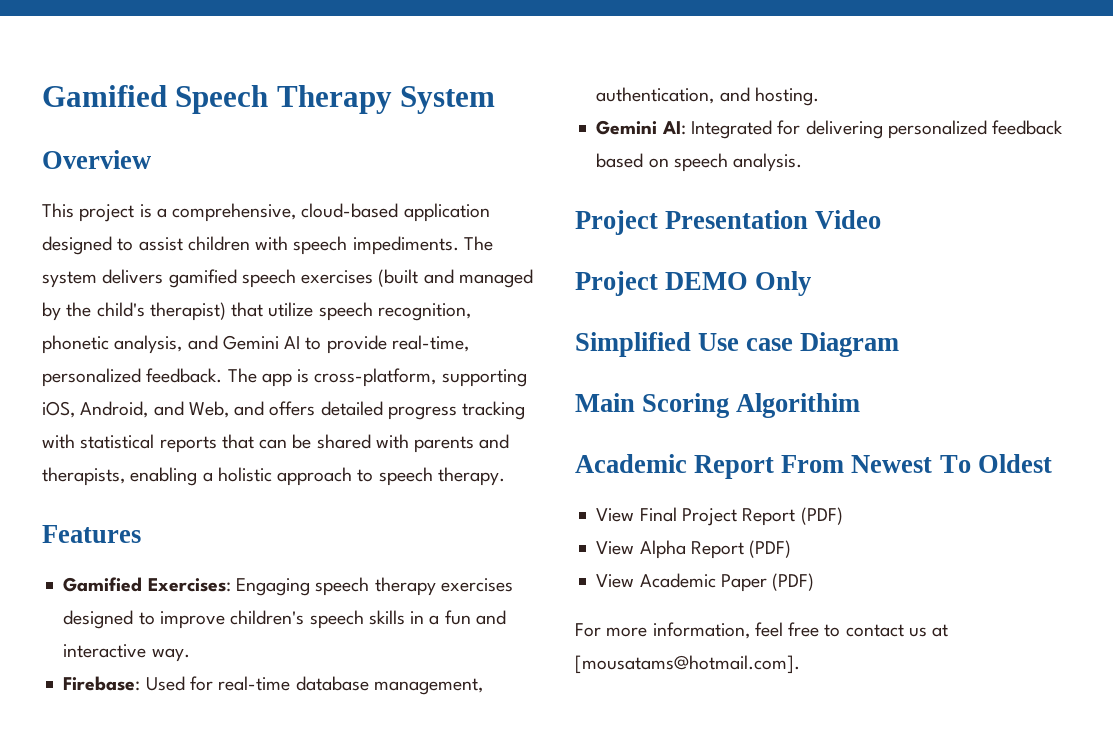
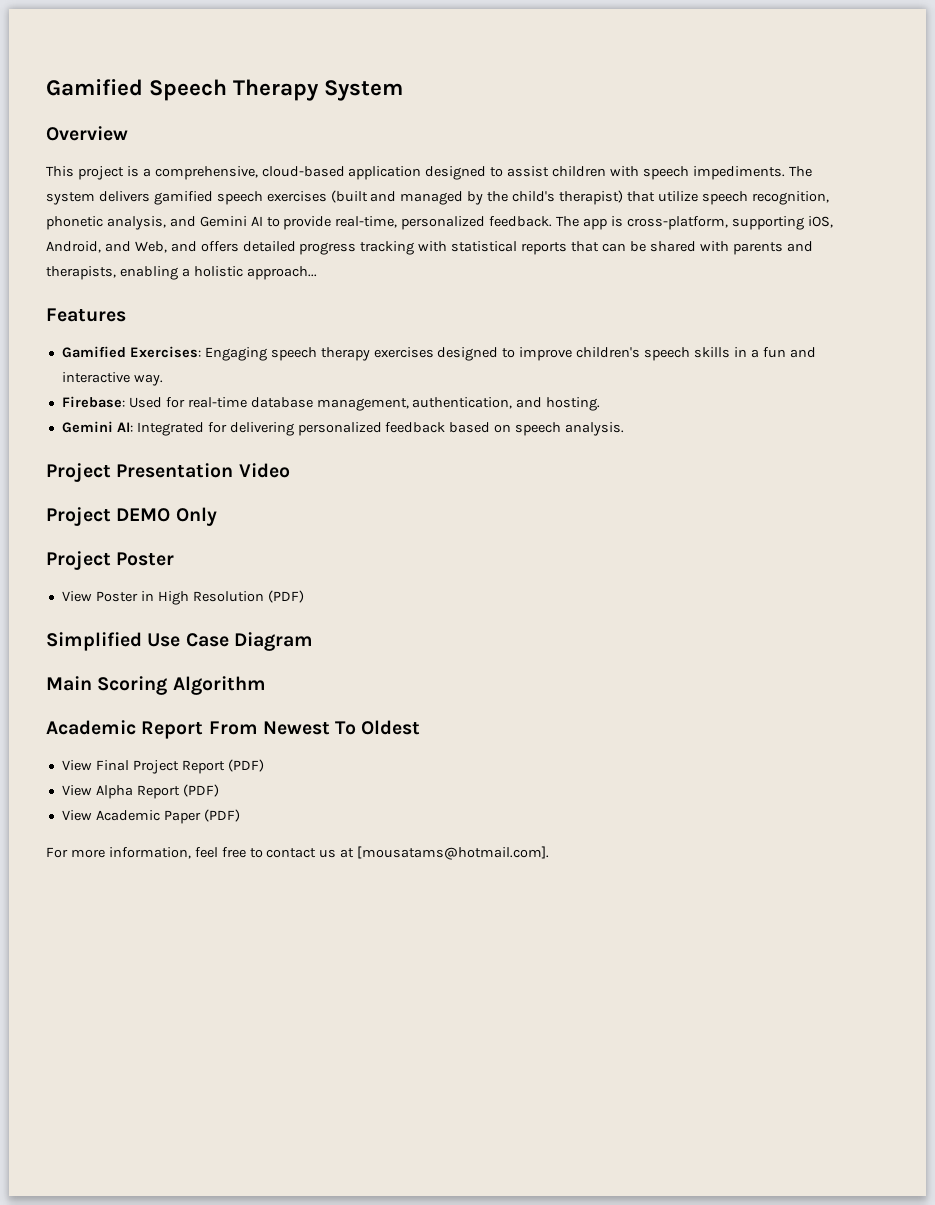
- The app is cross-platform, supporting iOS, Android, and Web, and offers detailed progress tracking with statistical reports that can be shared with parents and therapists, enabling a holistic approach to speech therapy.
+ The app is cross-platform, supporting iOS, Android, and Web, and offers detailed progress tracking with statistical reports that can be shared with parents and therapists, enabling a holistic approach...
+ Project Poster
+ View Poster in High Resolution (PDF)
- Simplified Use case Diagram
+ Simplified Use Case Diagram
- Main Scoring Algorithim
+ Main Scoring Algorithm

